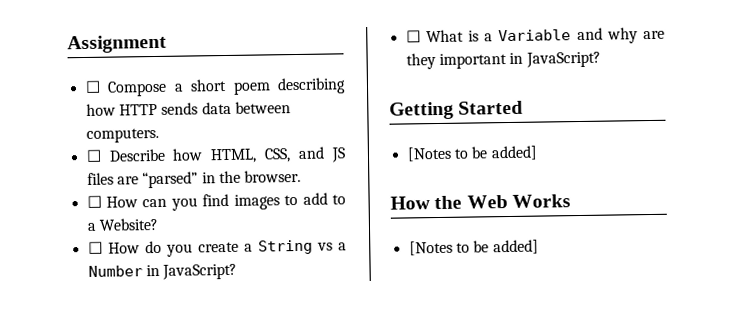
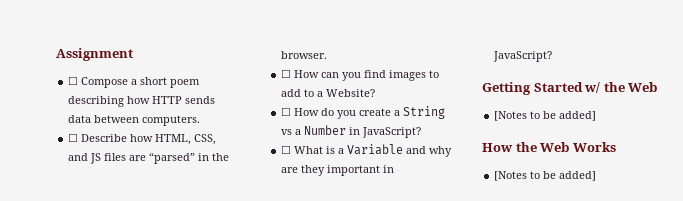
- Getting Started
+ Getting Started w/ the Web

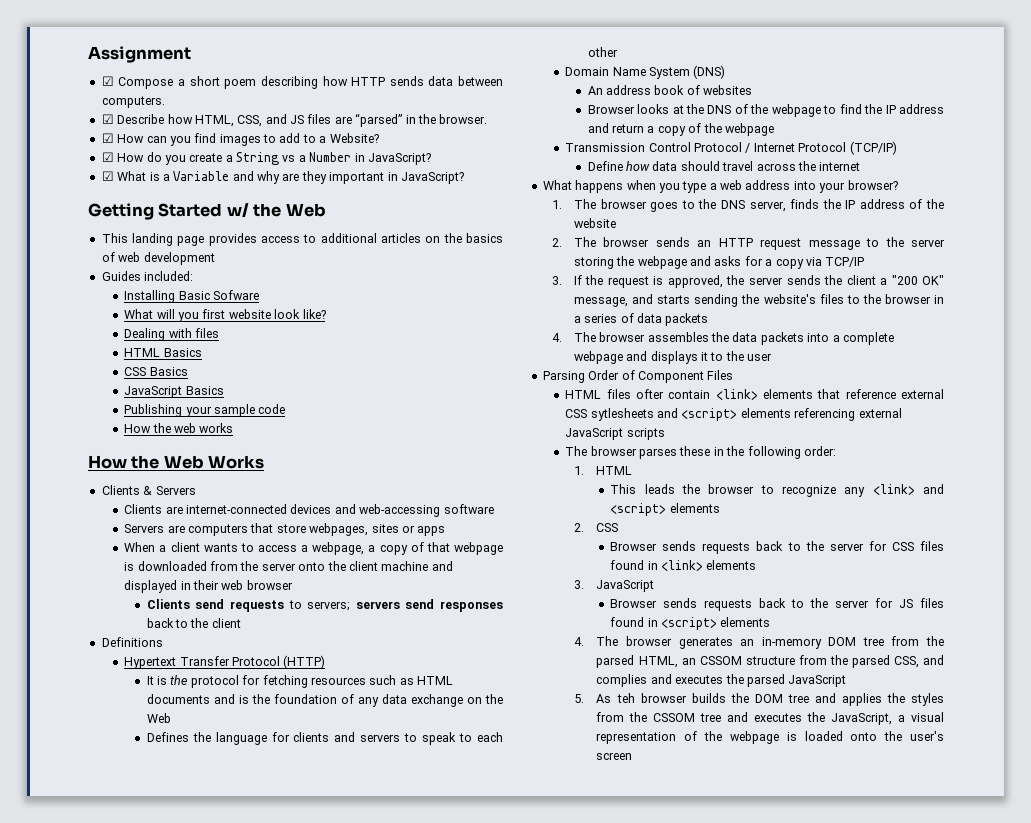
- ☐ Compose a short poem describing how HTTP sends data between computers.
+ ☑ Compose a short poem describing how HTTP sends data between computers.
- ☐ Describe how HTML, CSS, and JS files are “parsed” in the browser.
+ ☑ Describe how HTML, CSS, and JS files are “parsed” in the browser.
- ☐ How can you find images to add to a Website?
+ ☑ How can you find images to add to a Website?
- ☐ How do you create a String vs a Number in JavaScript?
+ ☑ How do you create a String vs a Number in JavaScript?
- ☐ What is a Variable and why are they important in JavaScript?
+ ☑ What is a Variable and why are they important in JavaScript?
  Getting Started w/ the Web
- [Notes to be added]
+ This landing page provides access to additional articles on the basics of web development
+ Guides included:
+ Installing Basic Sofware
+ What will you first website look like?
+ Dealing with files
+ HTML Basics
+ CSS Basics
+ JavaScript Basics
+ Publishing your sample code
+ How the web works
  How the Web Works
- [Notes to be added]
+ Clients & Servers
+ Clients are internet-connected devices and web-accessing software
+ Servers are computers that store webpages, sites or apps
+ When a client wants to access a webpage, a copy of that webpage is downloaded from the server onto the client machine and displayed in their web browser
+ Clients send requests to servers; servers send responses back to the client
+ Definitions
+ Hypertext Transfer Protocol (HTTP)
+ It is the protocol for fetching resources such as HTML documents and is the foundation of any data exchange on the Web
+ Defines the language for clients and servers to speak to each other
+ Domain Name System (DNS)
+ An address book of websites
+ Browser looks at the DNS of the webpage to find the IP address and return a copy of the webpage
+ Transmission Control Protocol / Internet Protocol (TCP/IP)
+ Define how data should travel across the internet
+ What happens when you type a web address into your browser?
+ 1. The browser goes to the DNS server, finds the IP address of the website
+ 2. The browser sends an HTTP request message to the server storing the webpage and asks for a copy via TCP/IP
+ 3. If the request is approved, the server sends the client a "200 OK" message, and starts sending the website's files to the browser in a series of data packets
+ 4. The browser assembles the data packets into a complete webpage and displays it to the user
+ Parsing Order of Component Files
+ HTML files ofter contain <link> elements that reference external CSS sytlesheets and <script> elements referencing external JavaScript scripts
+ The browser parses these in the following order:
+ 1. HTML
+ This leads the browser to recognize any <link> and <script> elements
+ 2. CSS
+ Browser sends requests back to the server for CSS files found in <link> elements
+ 3. JavaScript
+ Browser sends requests back to the server for JS files found in <script> elements
+ 4. The browser generates an in-memory DOM tree from the parsed HTML, an CSSOM structure from the parsed CSS, and complies and executes the parsed JavaScript
+ 5. As teh browser builds the DOM tree and applies the styles from the CSSOM tree and executes the JavaScript, a visual representation of the webpage is loaded onto the user's screen

